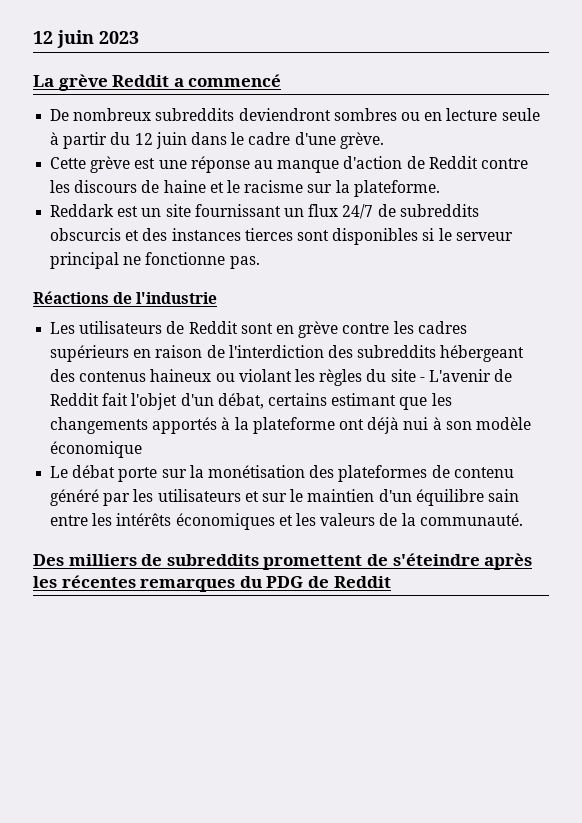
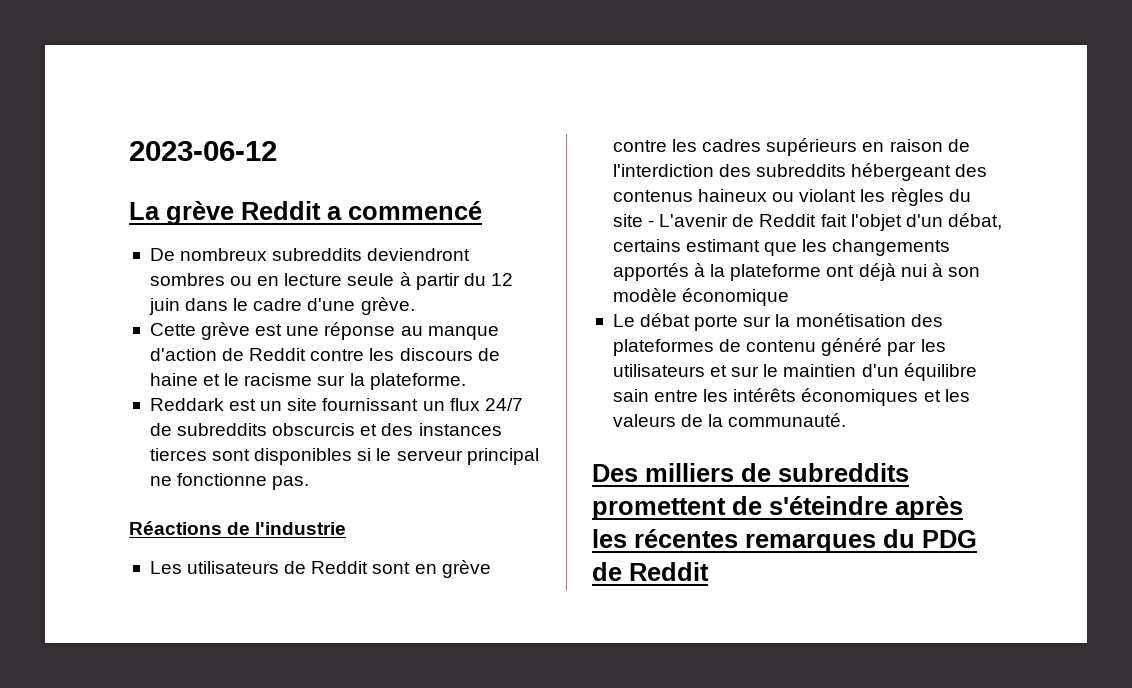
- 12 juin 2023
+ 2023-06-12

